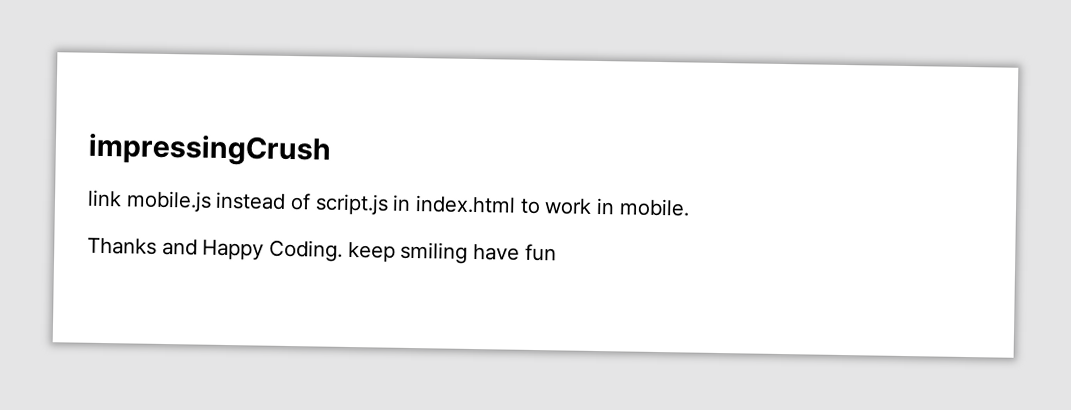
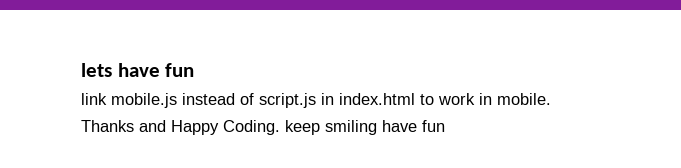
- impressingCrush
+ lets have fun

